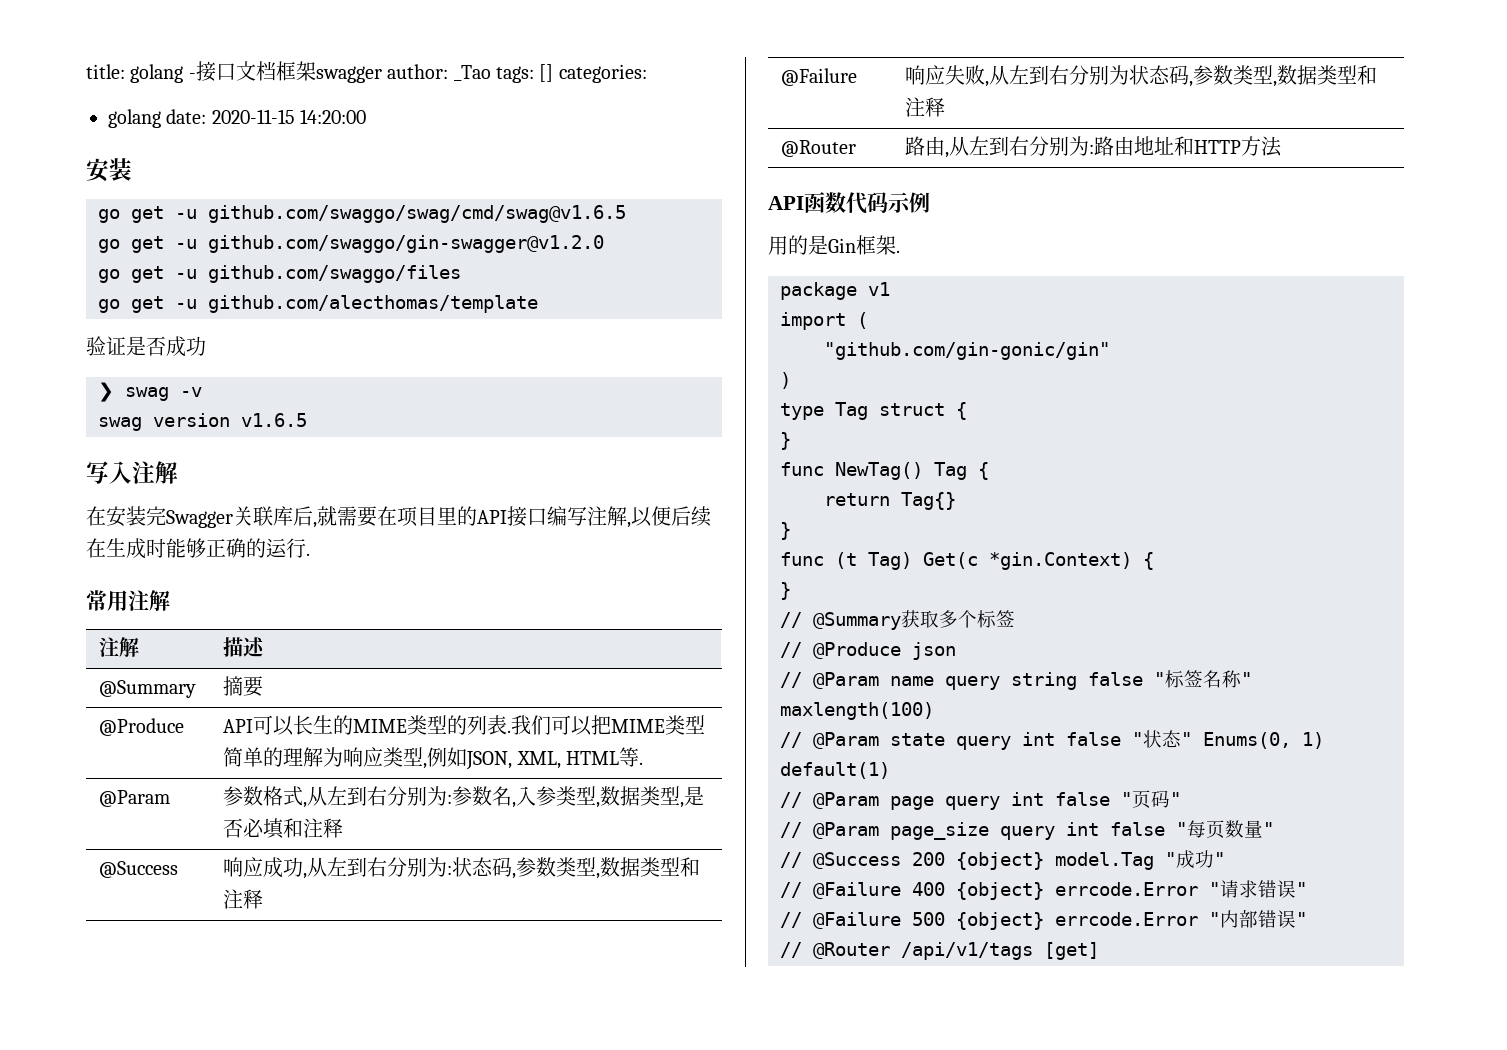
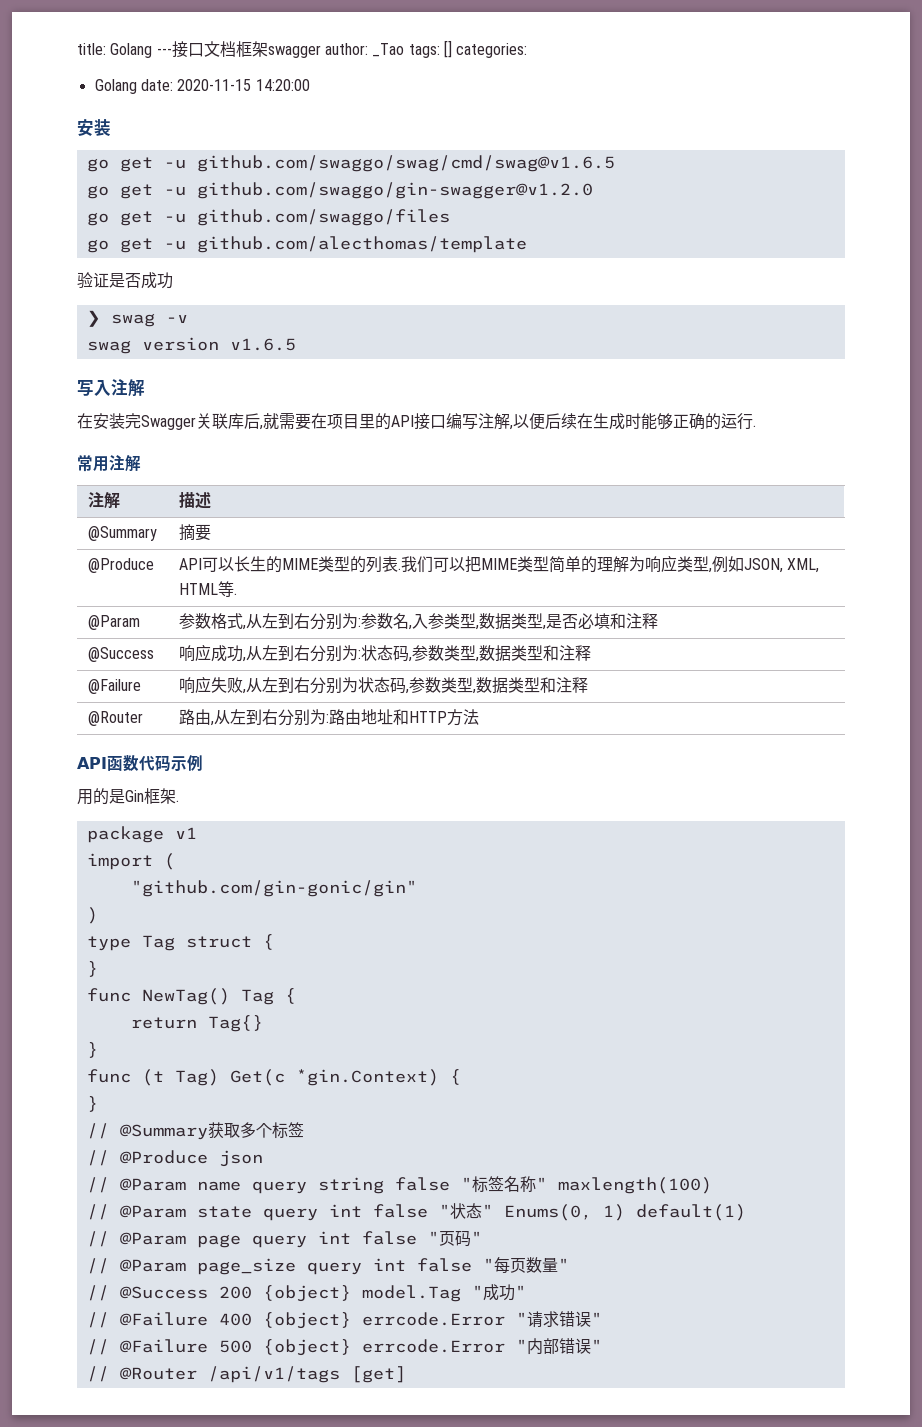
- title: golang -接口文档框架swagger author: _Tao tags: [] categories:
+ title: Golang ---接口文档框架swagger author: _Tao tags: [] categories:
- golang date: 2020-11-15 14:20:00
+ Golang date: 2020-11-15 14:20:00

